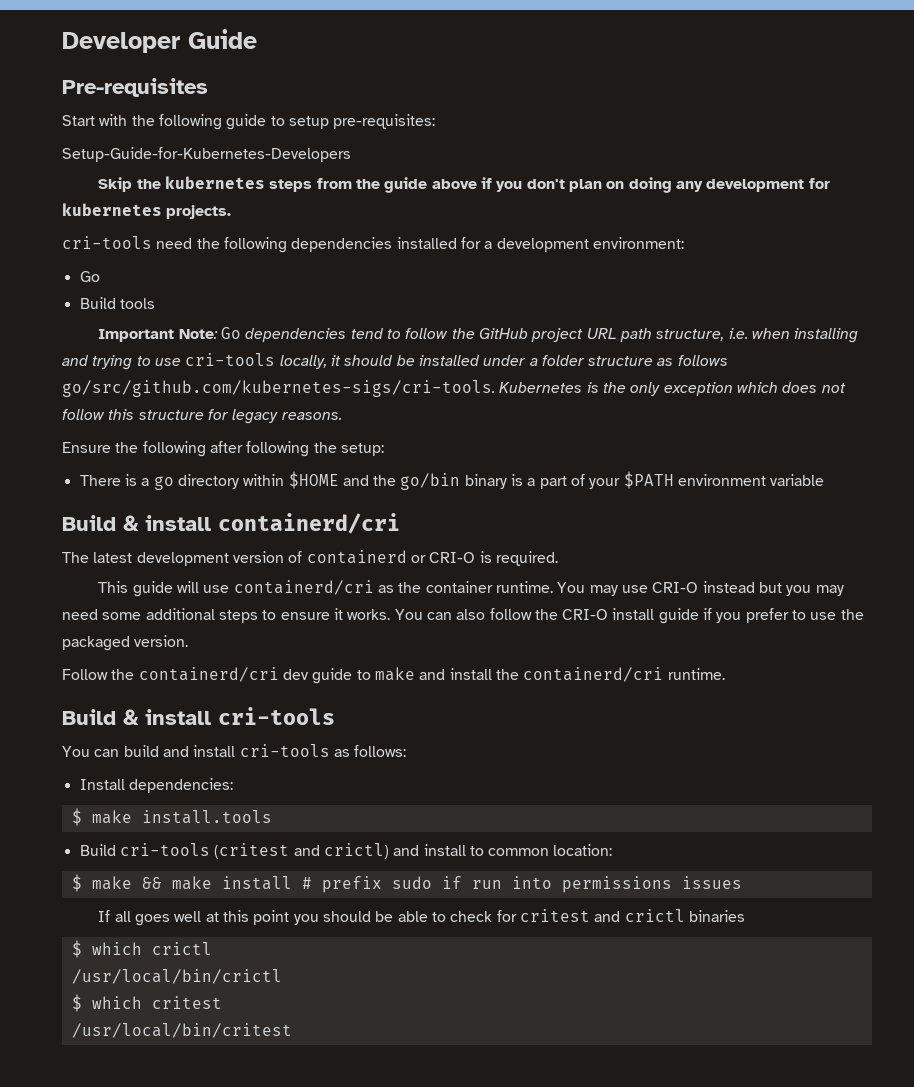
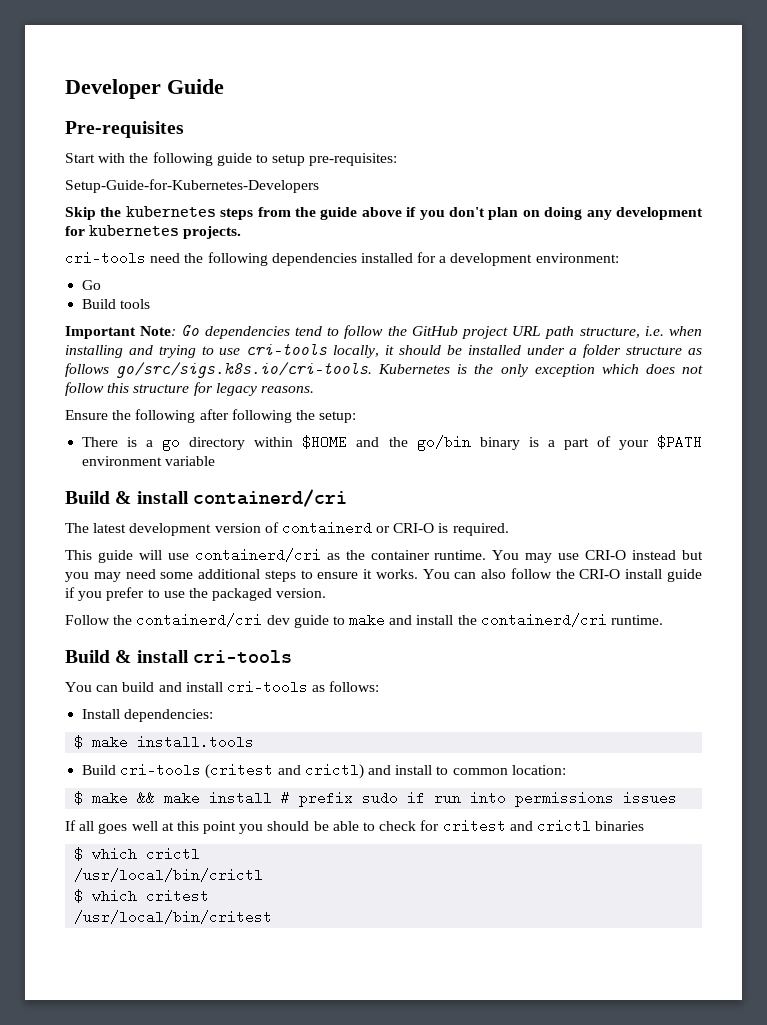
- Important Note: Go dependencies tend to follow the GitHub project URL path structure, i.e. when installing and trying to use cri-tools locally, it should be installed under a folder structure as follows go/src/github.com/kubernetes-sigs/cri-tools. Kubernetes is the only exception which does not follow this structure for legacy reasons.
+ Important Note: Go dependencies tend to follow the GitHub project URL path structure, i.e. when installing and trying to use cri-tools locally, it should be installed under a folder structure as follows go/src/sigs.k8s.io/cri-tools. Kubernetes is the only exception which does not follow this structure for legacy reasons.

